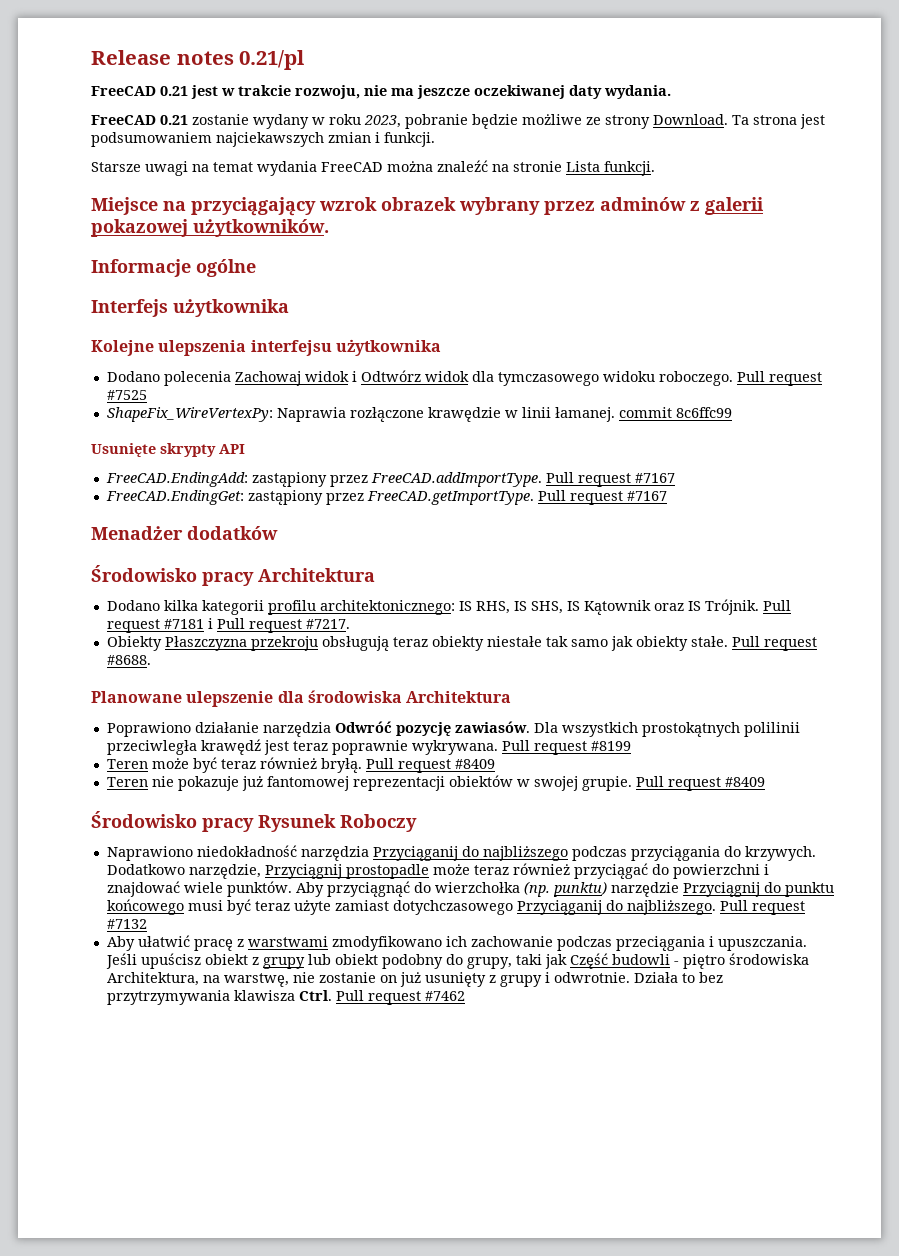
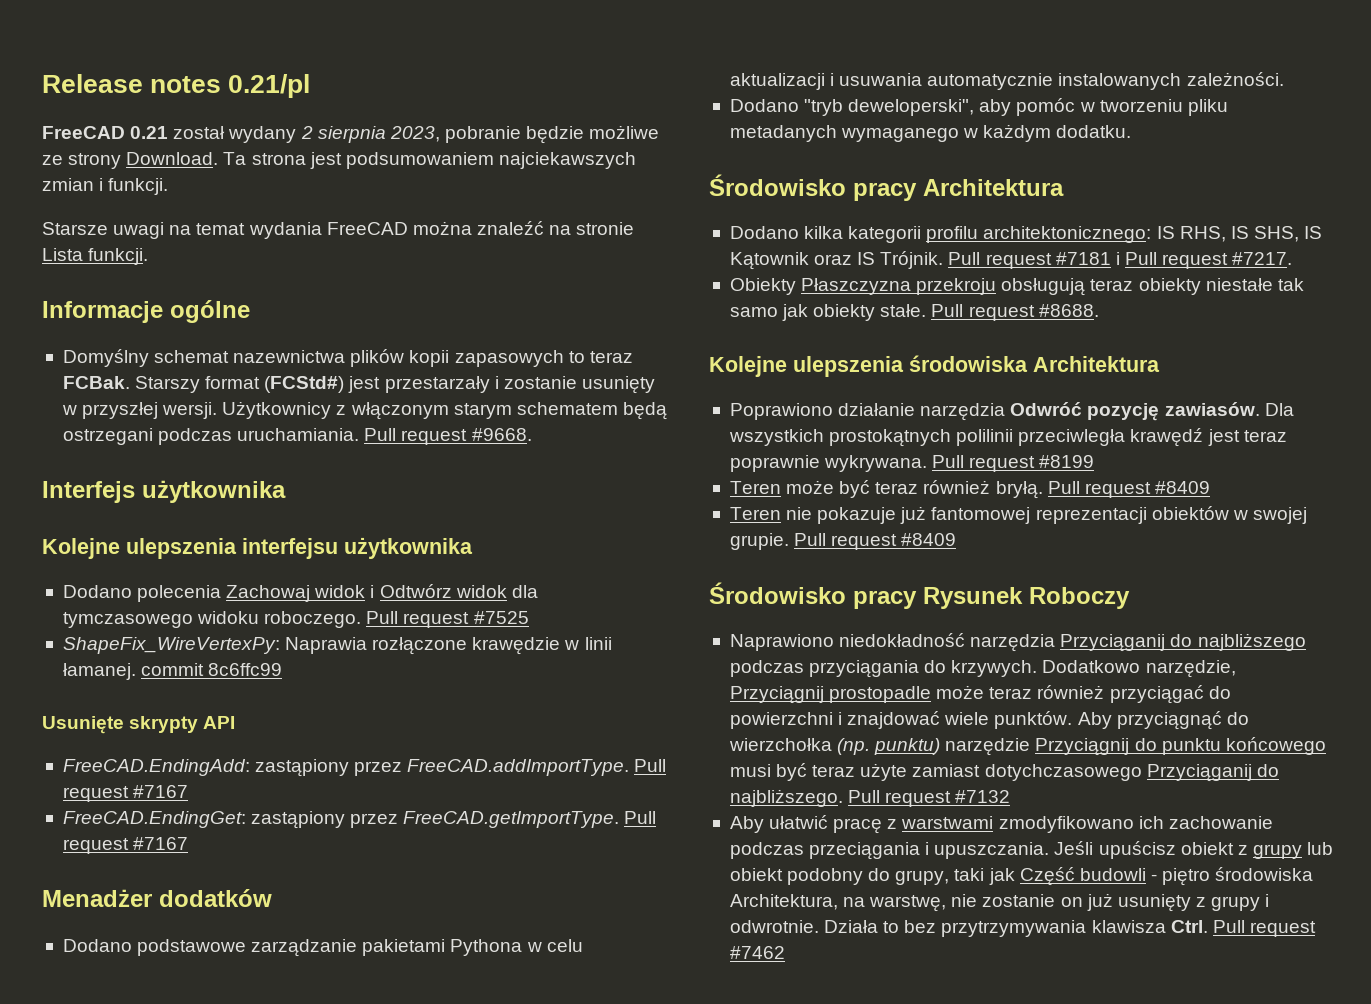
- FreeCAD 0.21 jest w trakcie rozwoju, nie ma jeszcze oczekiwanej daty wydania.
- FreeCAD 0.21 zostanie wydany w roku 2023, pobranie będzie możliwe ze strony Download.
+ FreeCAD 0.21 został wydany 2 sierpnia 2023, pobranie będzie możliwe ze strony Download.
- Miejsce na przyciągający wzrok obrazek wybrany przez adminów z galerii pokazowej użytkowników.
  Informacje ogólne
+ Domyślny schemat nazewnictwa plików kopii zapasowych to teraz FCBak. Starszy format (FCStd#) jest przestarzały i zostanie usunięty w przyszłej wersji. Użytkownicy z włączonym starym schematem będą ostrzegani podczas uruchamiania. Pull request #9668.
+ Dodano podstawowe zarządzanie pakietami Pythona w celu aktualizacji i usuwania automatycznie instalowanych zależności.
+ Dodano "tryb deweloperski", aby pomóc w tworzeniu pliku metadanych wymaganego w każdym dodatku.
- Planowane ulepszenie dla środowiska Architektura
+ Kolejne ulepszenia środowiska Architektura

